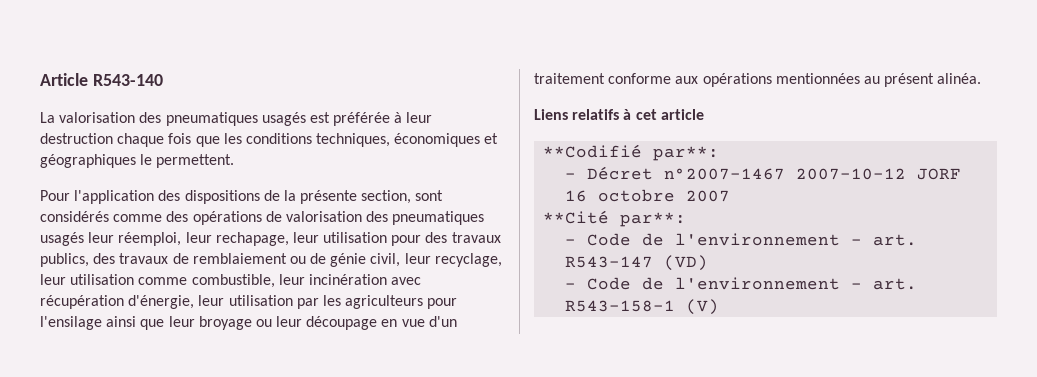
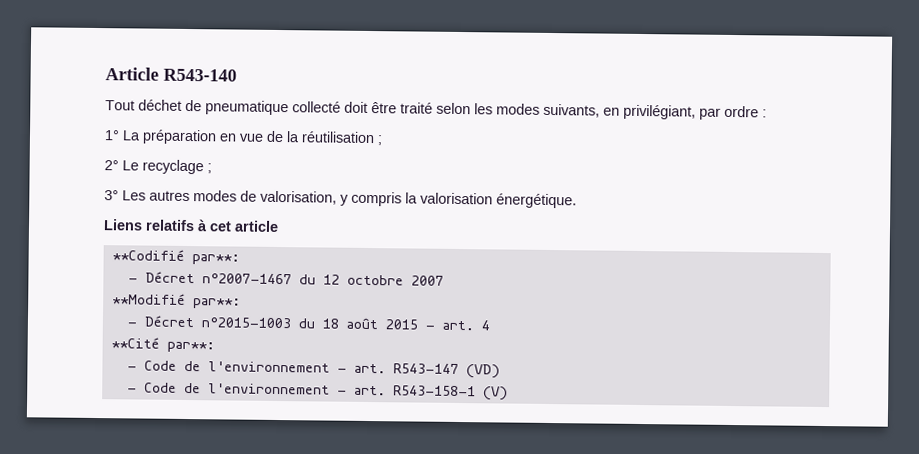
- La valorisation des pneumatiques usagés est préférée à leur destruction chaque fois que les conditions techniques, économiques et géographiques le permettent.
- Pour l'application des dispositions de la présente section, sont considérés comme des opérations de valorisation des pneumatiques usagés leur réemploi, leur rechapage, leur utilisation pour des travaux publics, des travaux de remblaiement ou de génie civil, leur recyclage, leur utilisation comme combustible, leur incinération avec récupération d'énergie, leur utilisation par les agriculteurs pour l'ensilage ainsi que leur broyage ou leur découpage en vue d'un traitement conforme aux opérations mentionnées au présent alinéa.
+ Tout déchet de pneumatique collecté doit être traité selon les modes suivants, en privilégiant, par ordre :
+ 1° La préparation en vue de la réutilisation ;
+ 2° Le recyclage ;
+ 3° Les autres modes de valorisation, y compris la valorisation énergétique.
- - Décret n°2007-1467 2007-10-12 JORF 16 octobre 2007
+ - Décret n°2007-1467 du 12 octobre 2007
+ **Modifié par**:
+ - Décret n°2015-1003 du 18 août 2015 - art. 4

